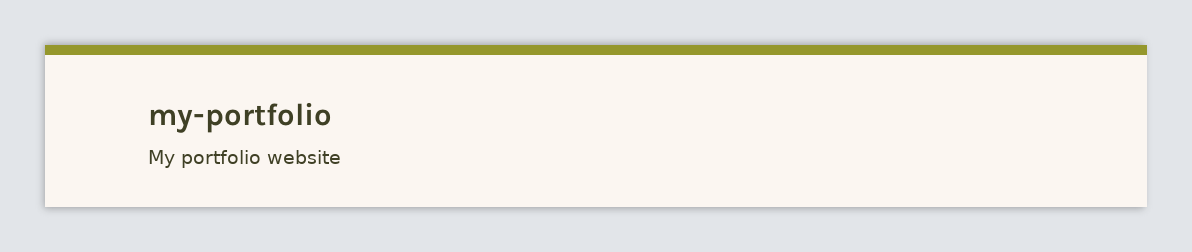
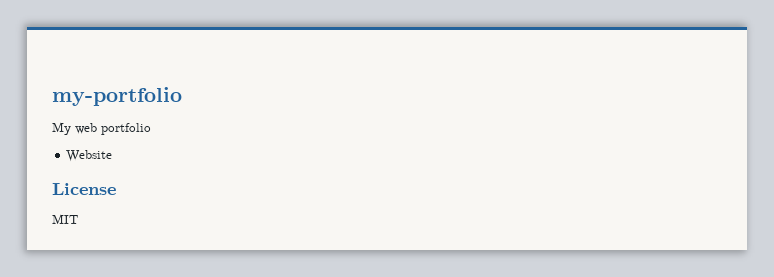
- My portfolio website
+ My web portfolio
+ Website
+ License
+ MIT

